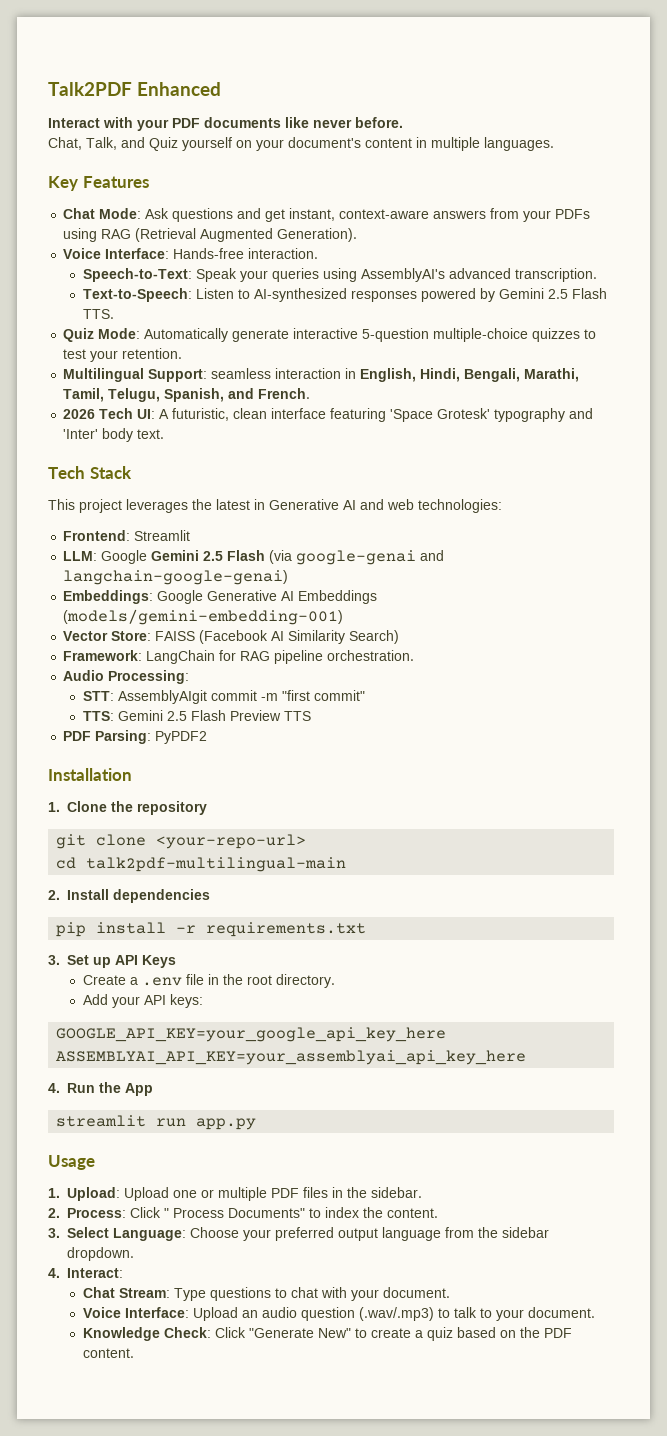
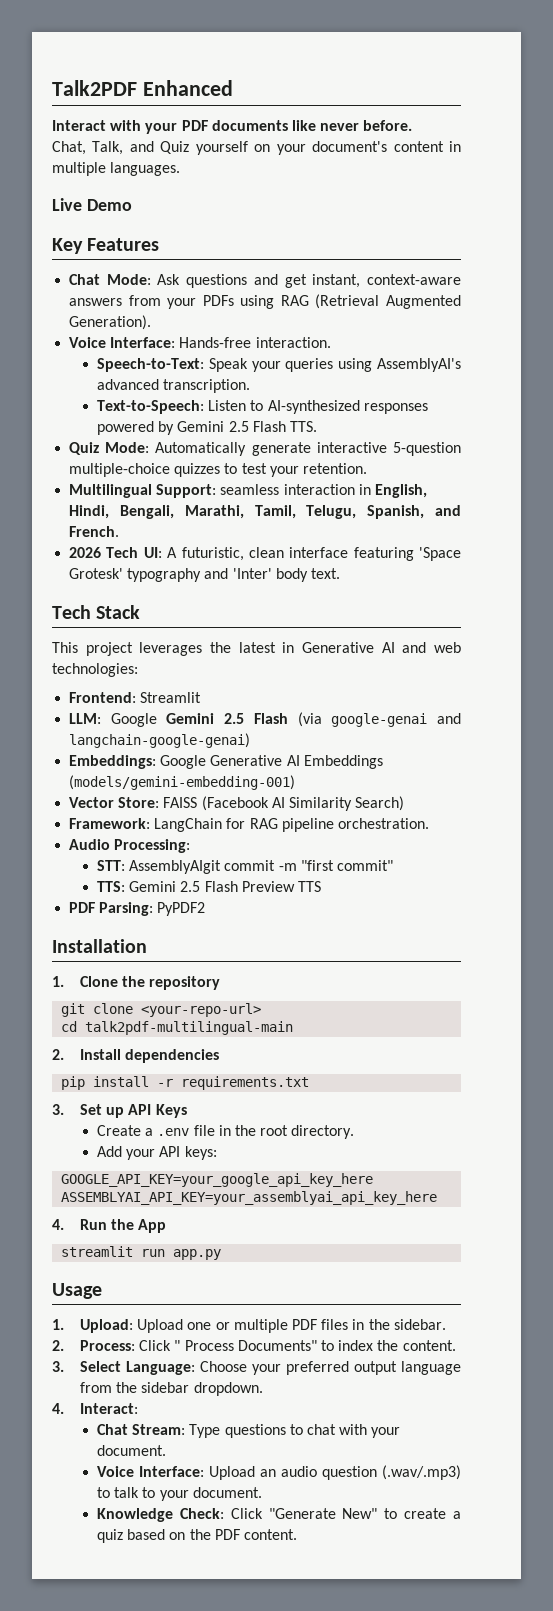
+ Live Demo

